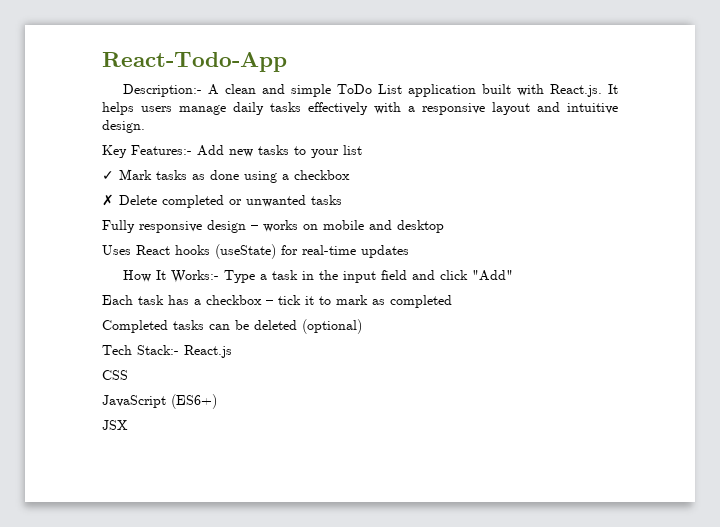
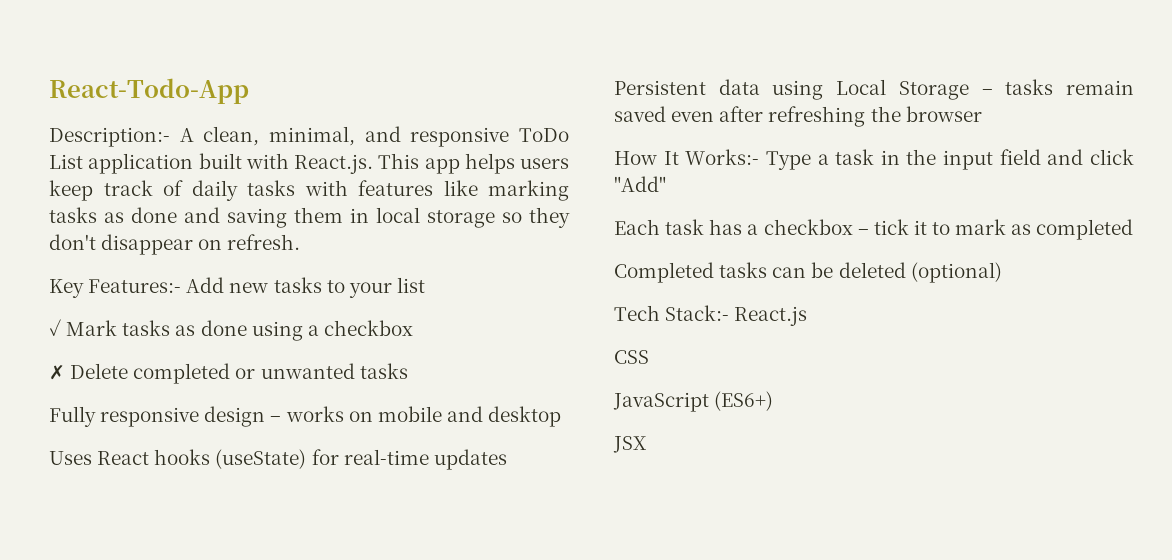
- Description:- A clean and simple ToDo List application built with React.js. It helps users manage daily tasks effectively with a responsive layout and intuitive design.
+ Description:- A clean, minimal, and responsive ToDo List application built with React.js. This app helps users keep track of daily tasks with features like marking tasks as done and saving them in local storage so they don't disappear on refresh.
- Uses React hooks (useState) for real-time updates
+ Uses React hooks (useState) for real-time updates Persistent data using Local Storage – tasks remain saved even after refreshing the browser

